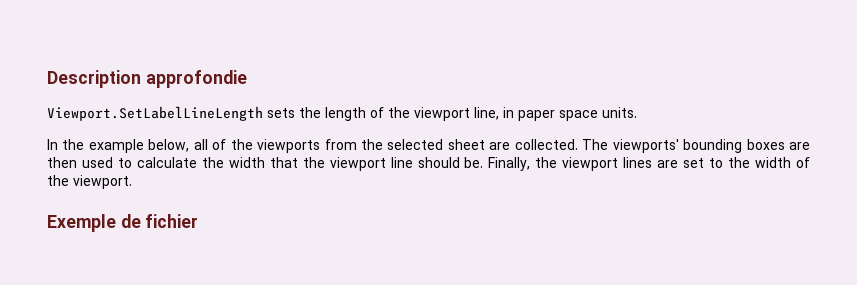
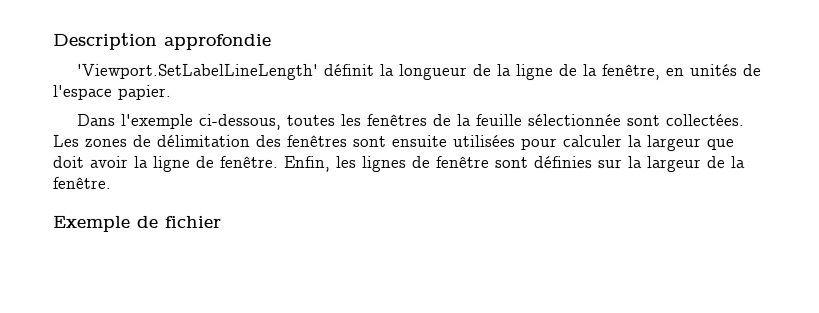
- Viewport.SetLabelLineLength sets the length of the viewport line, in paper space units.
- In the example below, all of the viewports from the selected sheet are collected. The viewports' bounding boxes are then used to calculate the width that the viewport line should be. Finally, the viewport lines are set to the width of the viewport.
+ 'Viewport.SetLabelLineLength' définit la longueur de la ligne de la fenêtre, en unités de l'espace papier.
+ Dans l'exemple ci-dessous, toutes les fenêtres de la feuille sélectionnée sont collectées. Les zones de délimitation des fenêtres sont ensuite utilisées pour calculer la largeur que doit avoir la ligne de fenêtre. Enfin, les lignes de fenêtre sont définies sur la largeur de la fenêtre.

